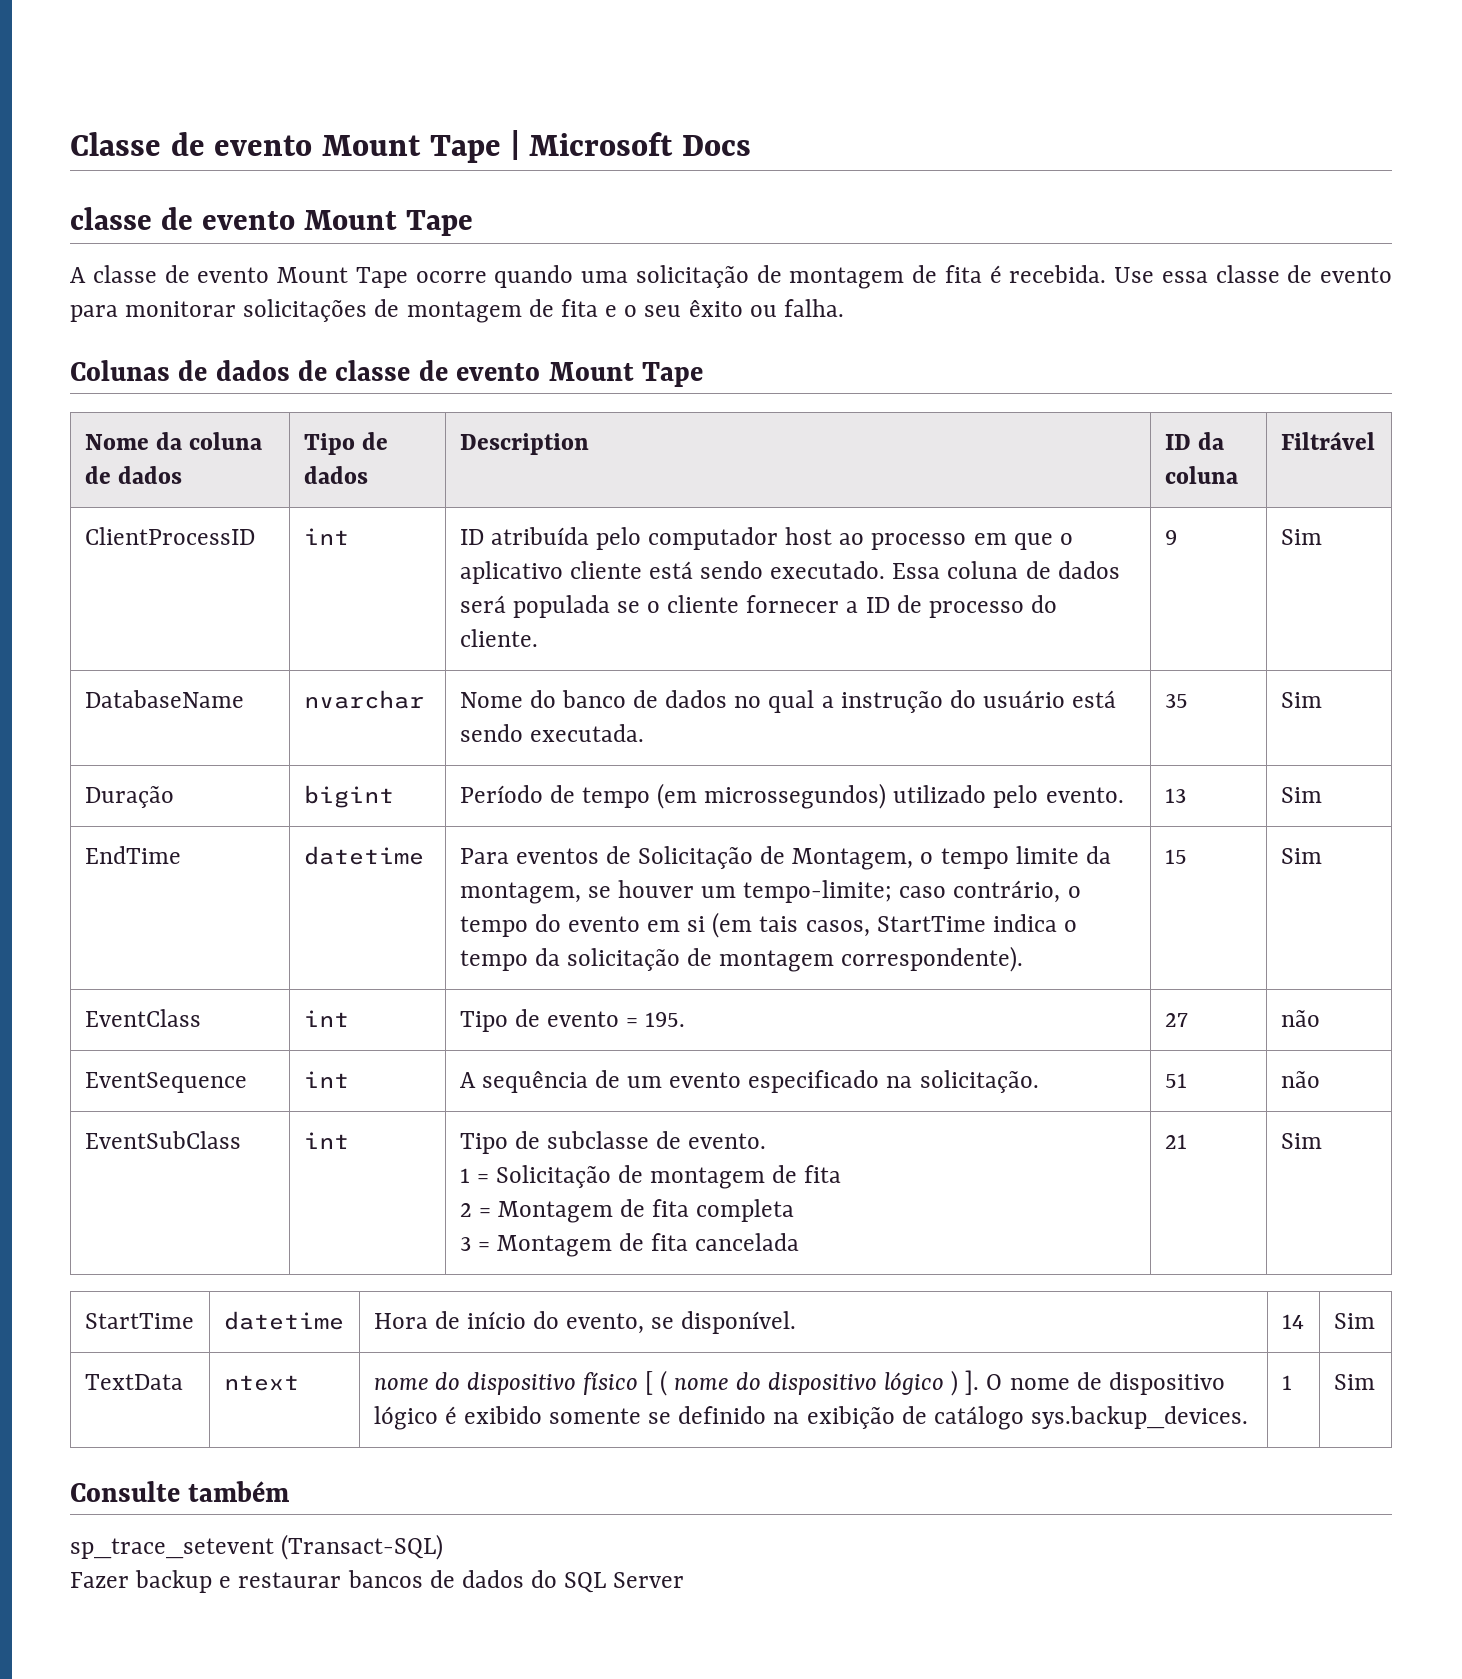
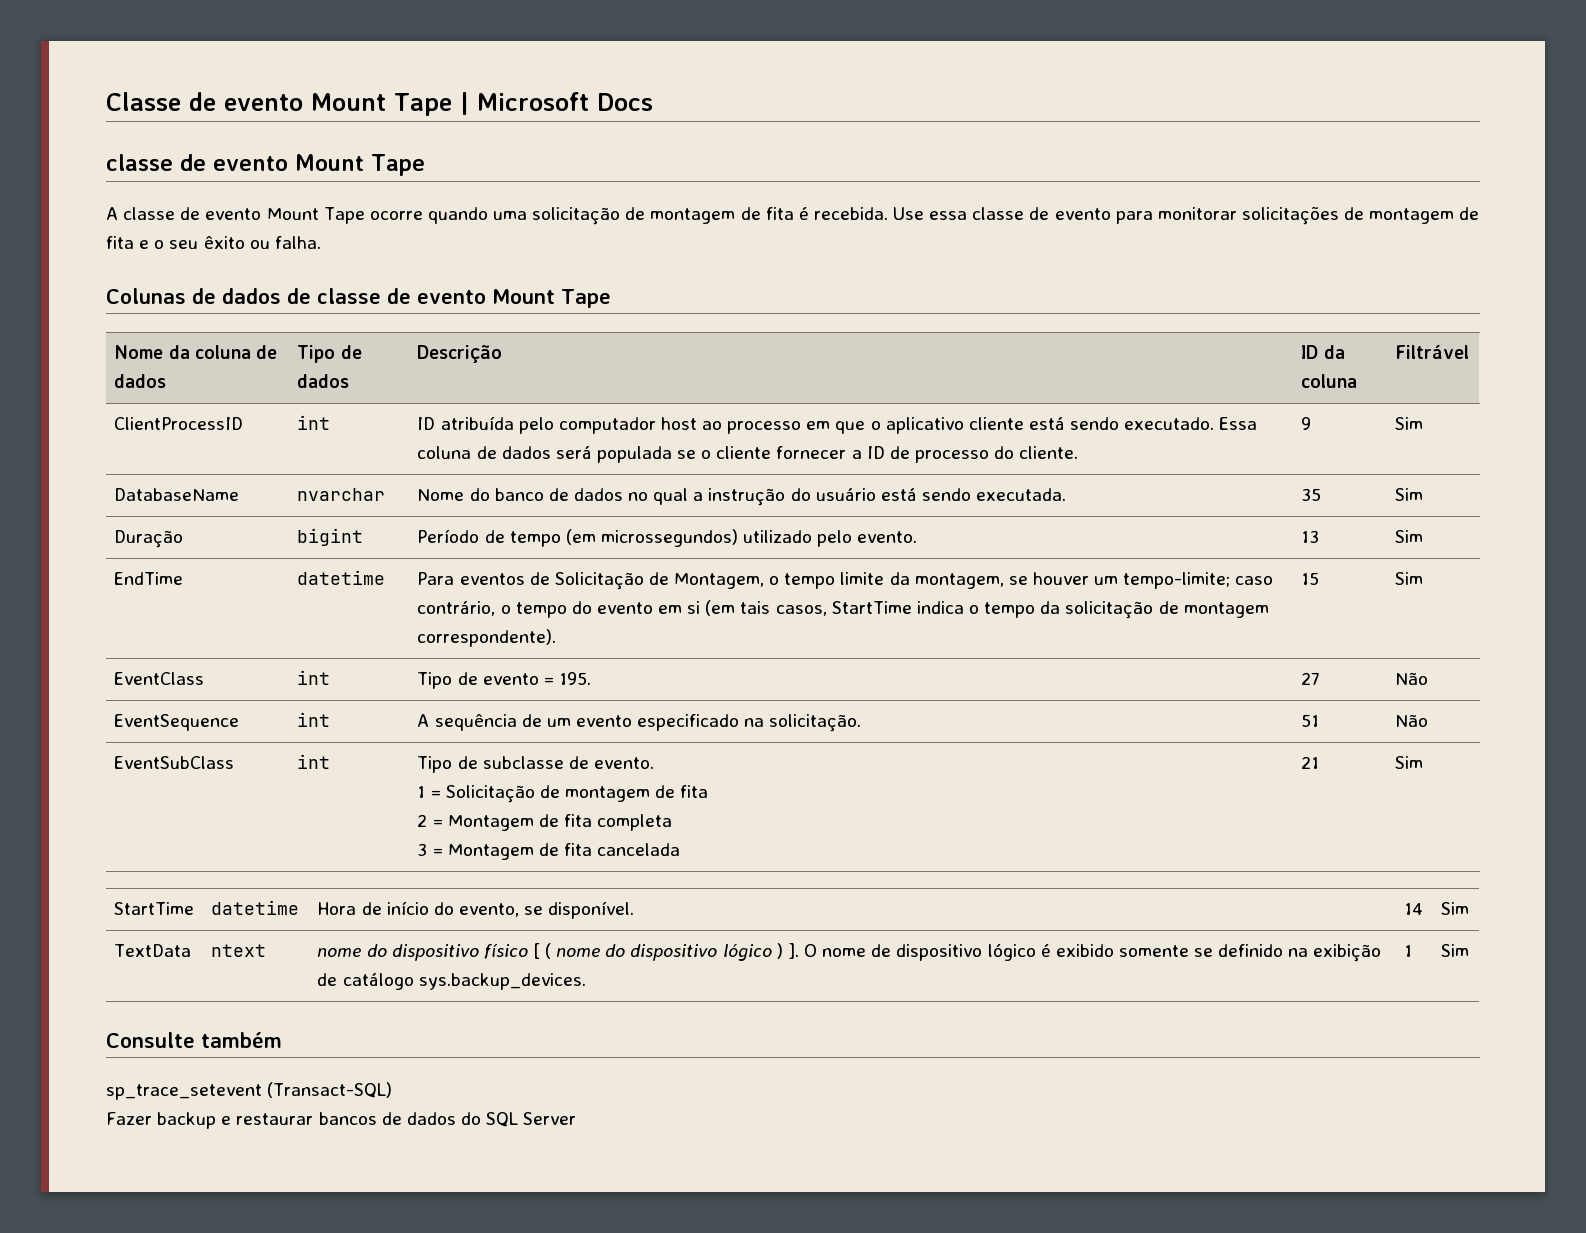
- Nome da coluna de dados | Tipo de dados | Description | ID da coluna | Filtrável
+ Nome da coluna de dados | Tipo de dados | Descrição | ID da coluna | Filtrável
- EventClass | int | Tipo de evento = 195. | 27 | não
+ EventClass | int | Tipo de evento = 195. | 27 | Não
- EventSequence | int | A sequência de um evento especificado na solicitação. | 51 | não
+ EventSequence | int | A sequência de um evento especificado na solicitação. | 51 | Não

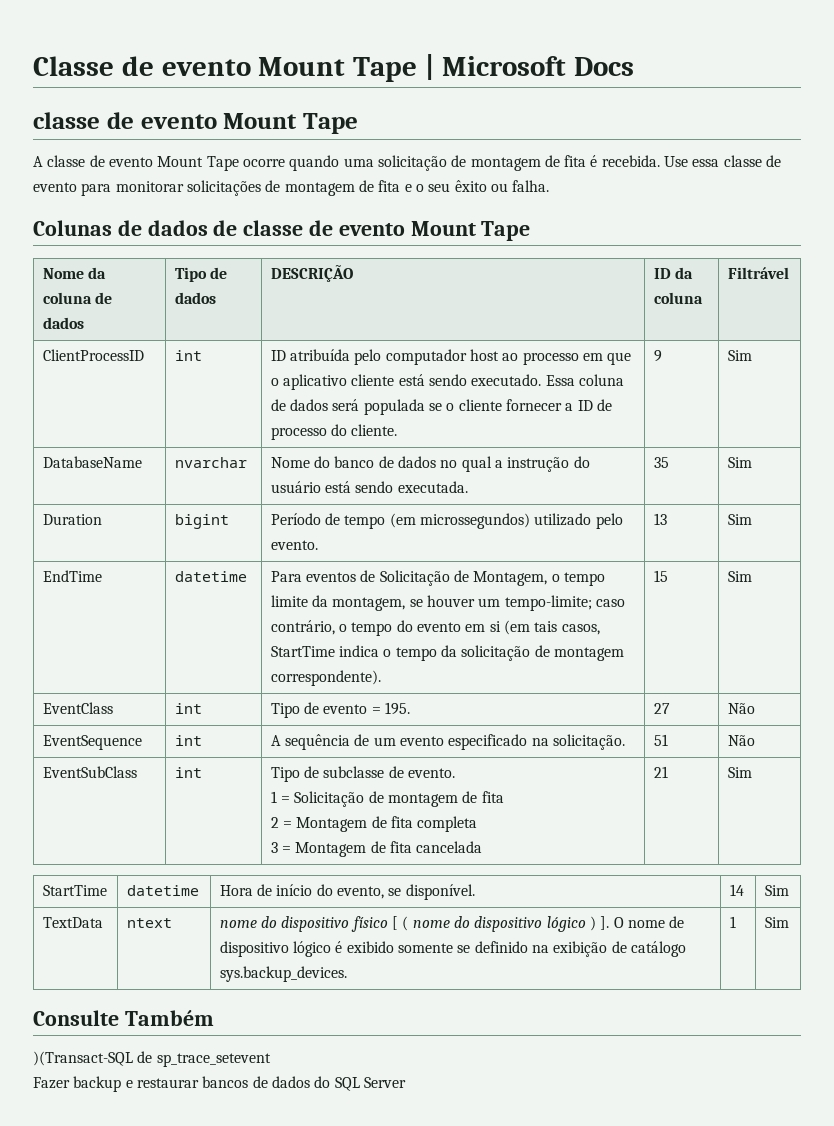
- Nome da coluna de dados | Tipo de dados | Descrição | ID da coluna | Filtrável
+ Nome da coluna de dados | Tipo de dados | DESCRIÇÃO | ID da coluna | Filtrável
- Duração | bigint | Período de tempo (em microssegundos) utilizado pelo evento. | 13 | Sim
+ Duration | bigint | Período de tempo (em microssegundos) utilizado pelo evento. | 13 | Sim
- Consulte também
- sp_trace_setevent (Transact-SQL)
+ Consulte Também
+ )(Transact-SQL de sp_trace_setevent

